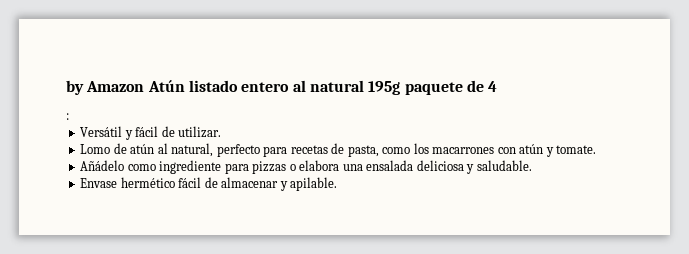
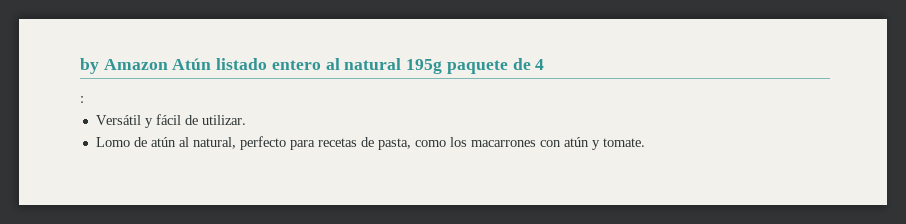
- Añádelo como ingrediente para pizzas o elabora una ensalada deliciosa y saludable.
- Envase hermético fácil de almacenar y apilable.

